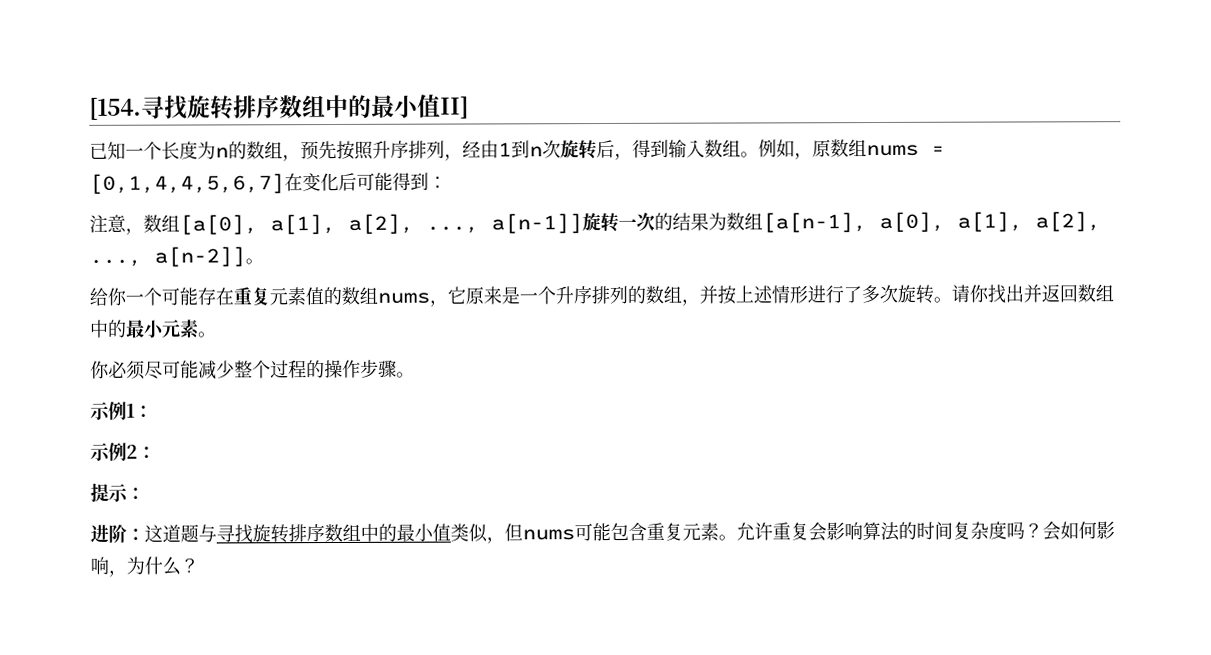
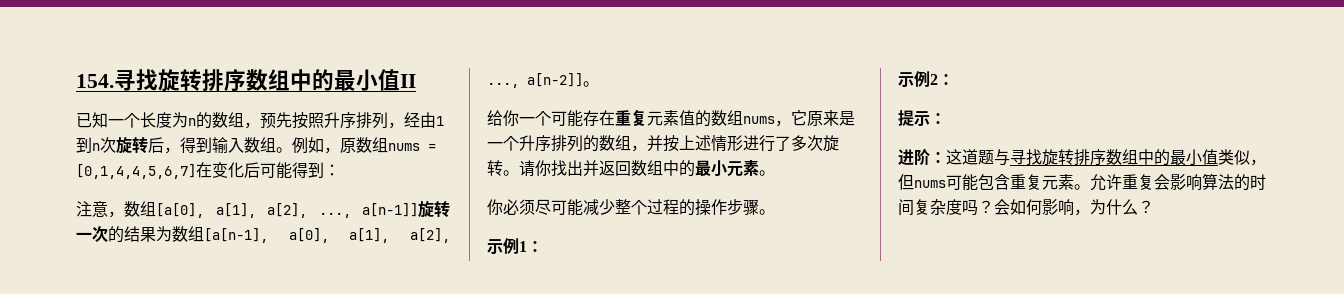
- [154.寻找旋转排序数组中的最小值II]
+ 154.寻找旋转排序数组中的最小值II

